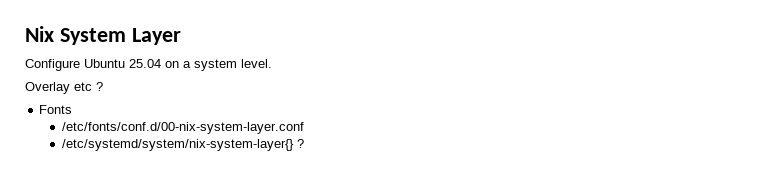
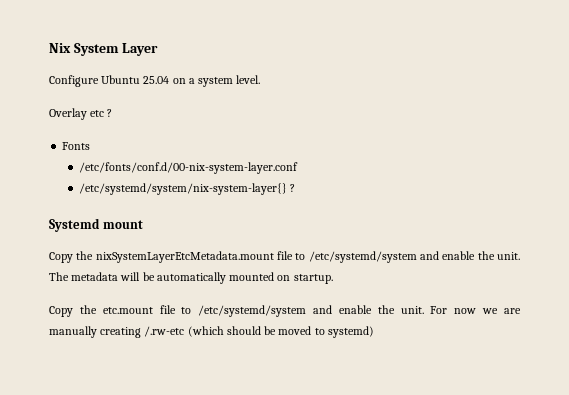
+ Systemd mount
+ Copy the nixSystemLayerEtcMetadata.mount file to /etc/systemd/system and enable the unit. The metadata will be automatically mounted on startup.
+ Copy the etc.mount file to /etc/systemd/system and enable the unit. For now we are manually creating /.rw-etc (which should be moved to systemd)

